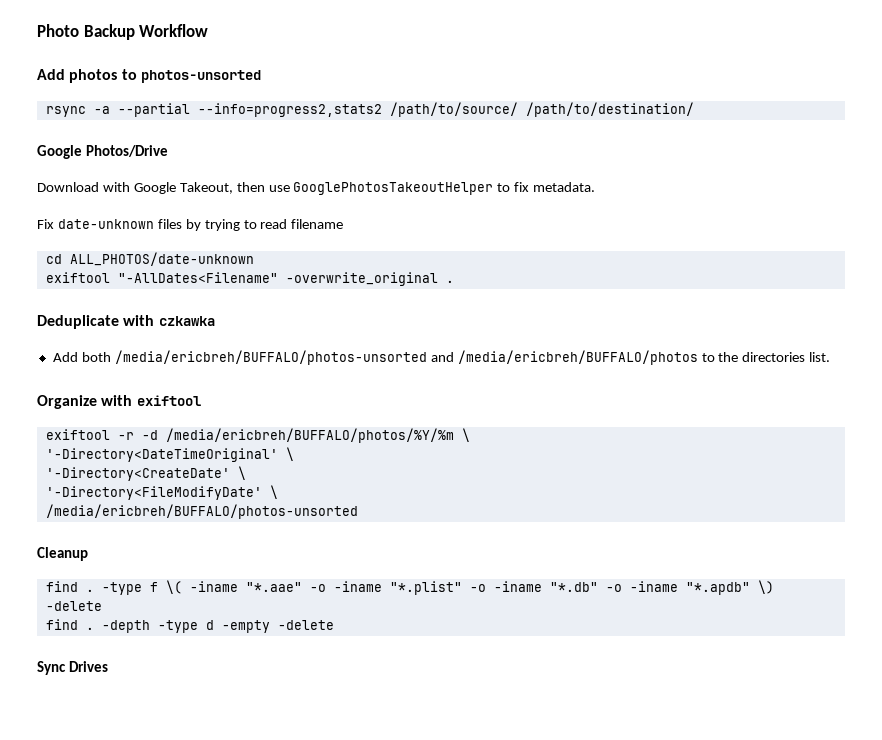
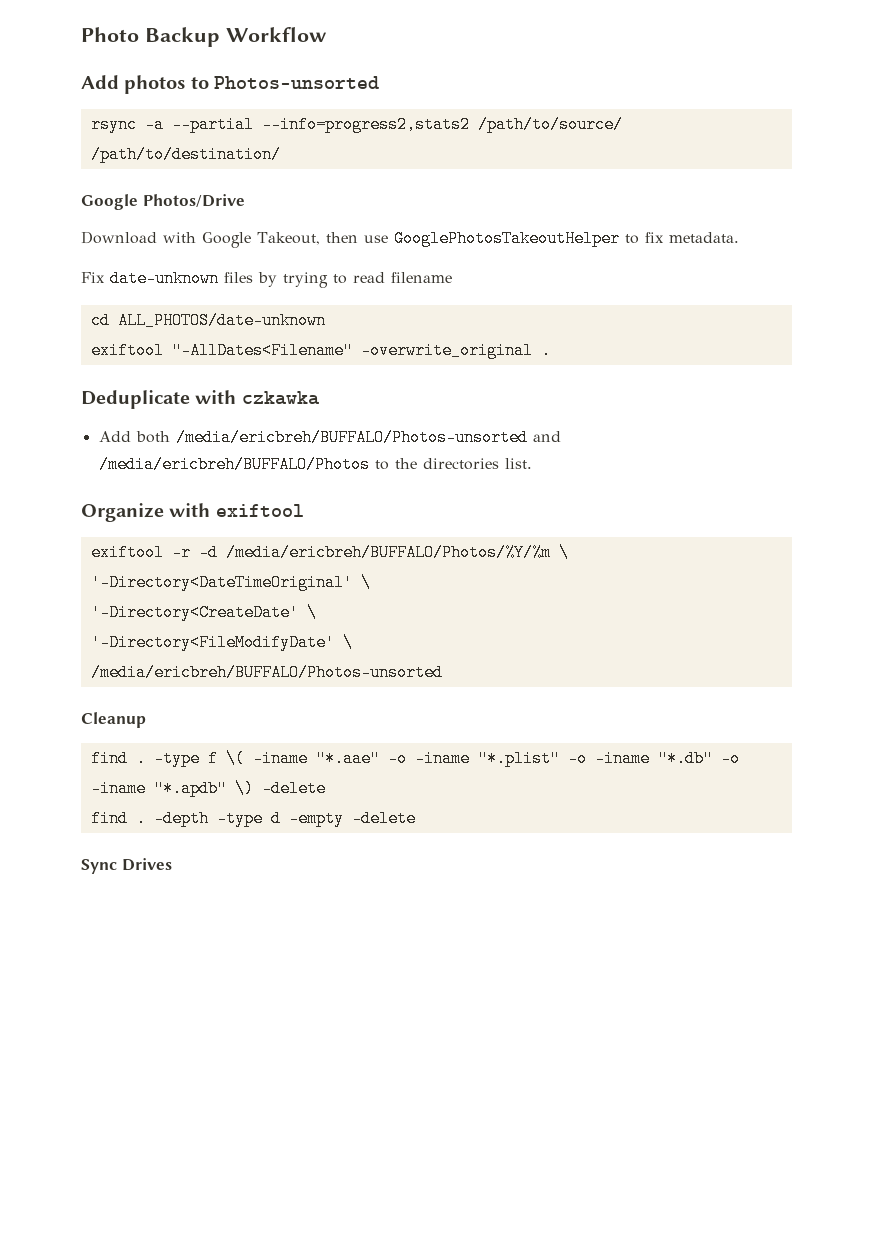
- Add photos to photos-unsorted
+ Add photos to Photos-unsorted
- Add both /media/ericbreh/BUFFALO/photos-unsorted and /media/ericbreh/BUFFALO/photos to the directories list.
+ Add both /media/ericbreh/BUFFALO/Photos-unsorted and /media/ericbreh/BUFFALO/Photos to the directories list.
- exiftool -r -d /media/ericbreh/BUFFALO/photos/%Y/%m \
+ exiftool -r -d /media/ericbreh/BUFFALO/Photos/%Y/%m \
  '-Directory<FileModifyDate' \
- /media/ericbreh/BUFFALO/photos-unsorted
+ /media/ericbreh/BUFFALO/Photos-unsorted

